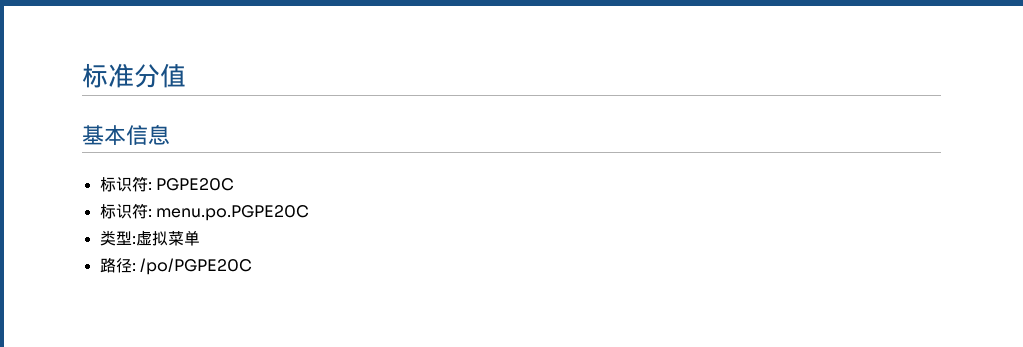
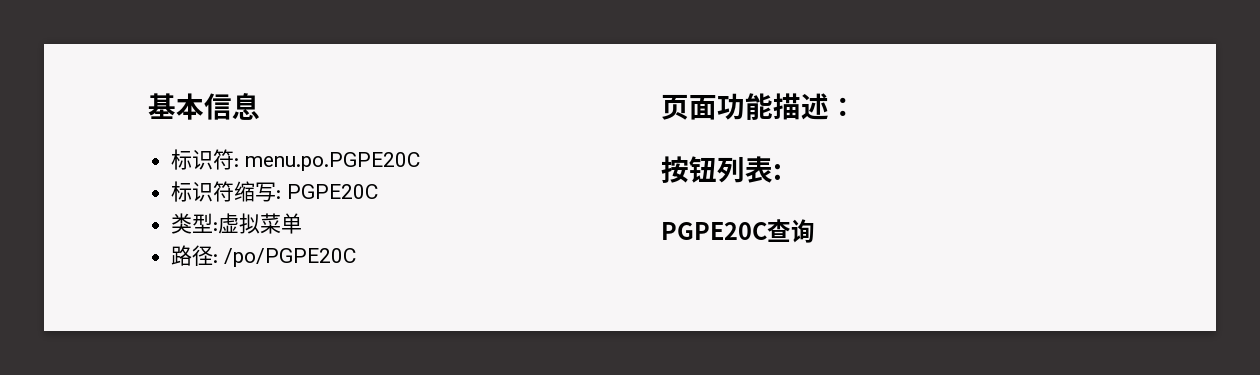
- 标准分值
- 标识符: PGPE20C
  标识符: menu.po.PGPE20C
+ 标识符缩写: PGPE20C
+ 页面功能描述：
+ 按钮列表:
+ PGPE20C查询

